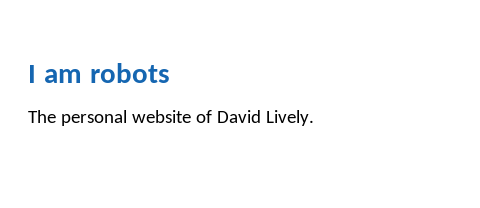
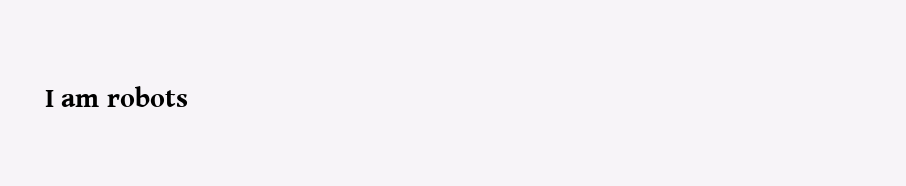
- The personal website of David Lively.

